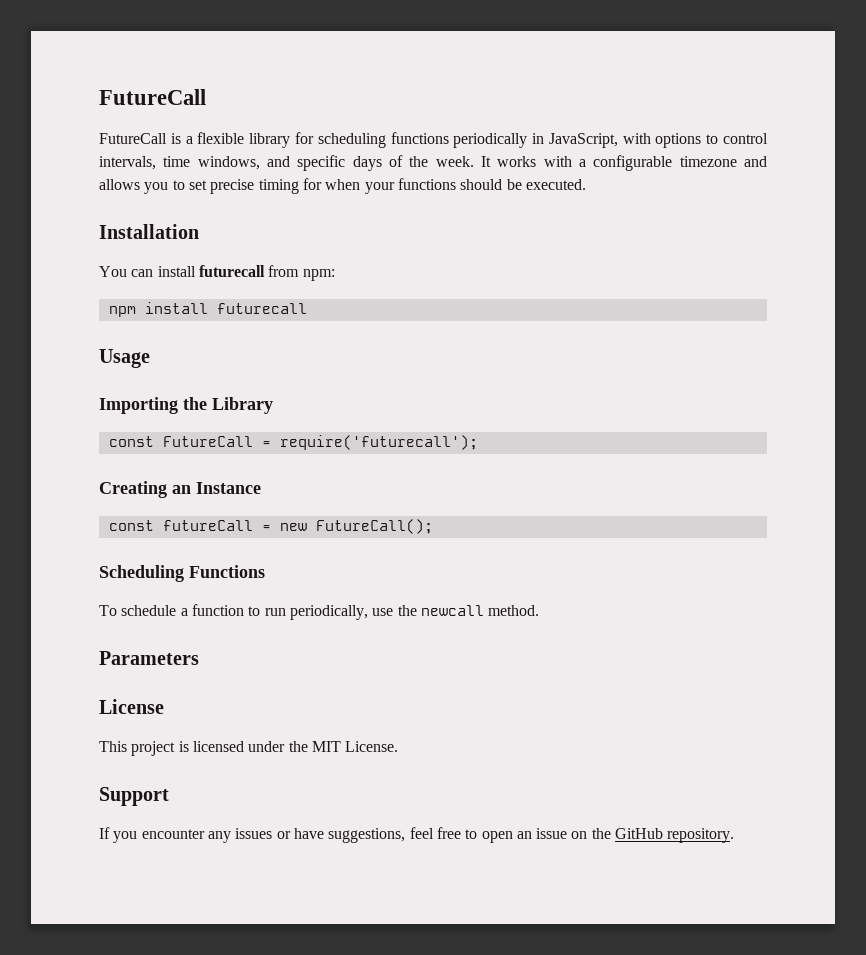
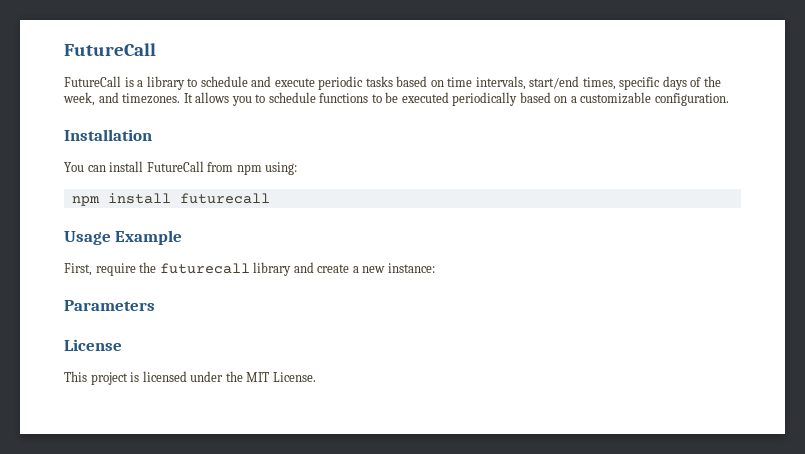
- FutureCall is a flexible library for scheduling functions periodically in JavaScript, with options to control intervals, time windows, and specific days of the week. It works with a configurable timezone and allows you to set precise timing for when your functions should be executed.
+ FutureCall is a library to schedule and execute periodic tasks based on time intervals, start/end times, specific days of the week, and timezones. It allows you to schedule functions to be executed periodically based on a customizable configuration.
- You can install futurecall from npm:
+ You can install FutureCall from npm using:
- Usage
- Importing the Library
- const FutureCall = require('futurecall');
- Creating an Instance
- const futureCall = new FutureCall();
- Scheduling Functions
- To schedule a function to run periodically, use the newcall method.
+ Usage Example
+ First, require the futurecall library and create a new instance:
- Support
- If you encounter any issues or have suggestions, feel free to open an issue on the GitHub repository.

